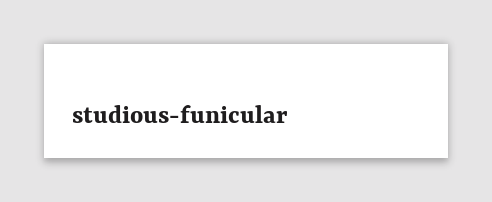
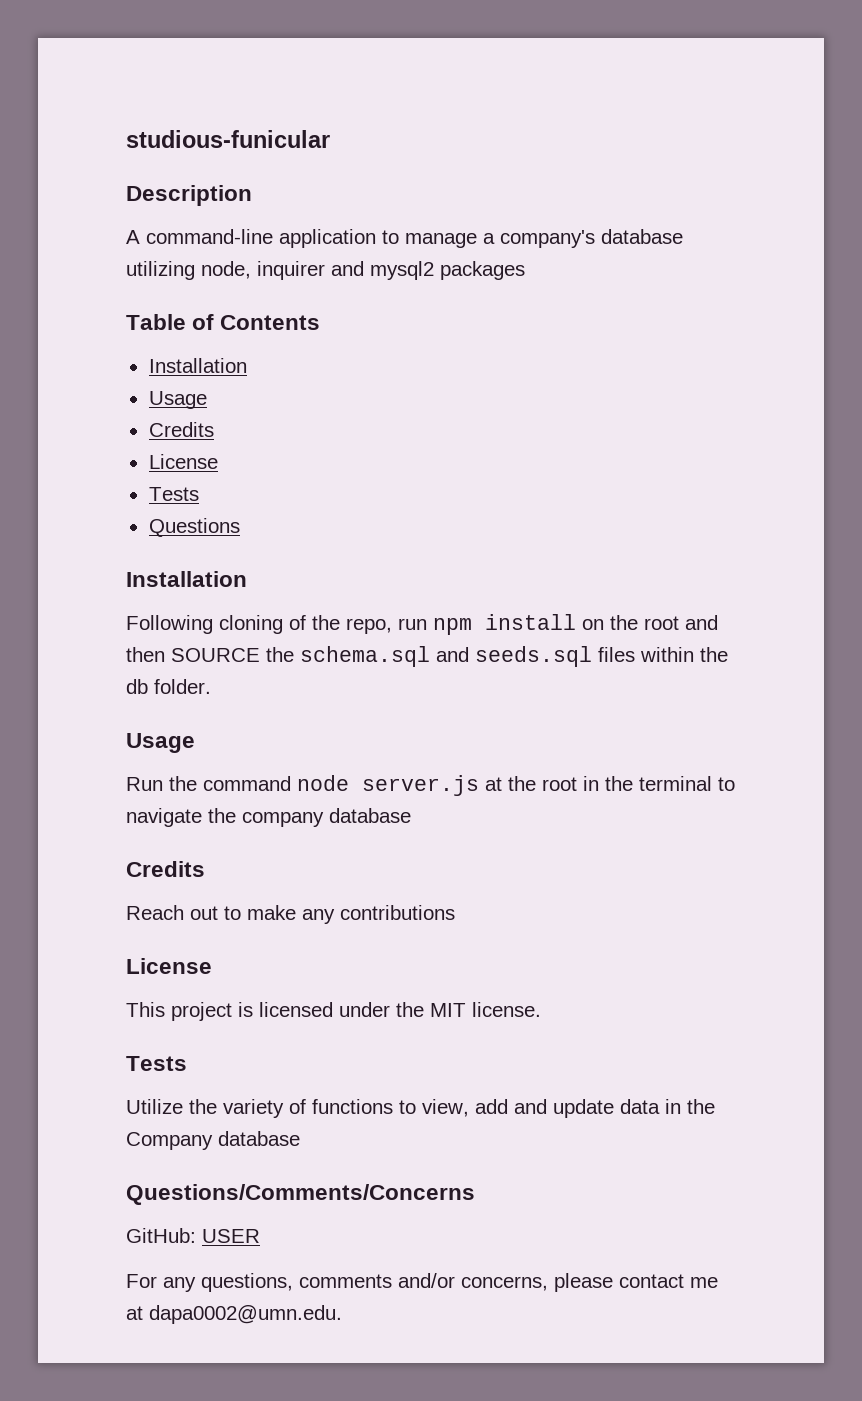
+ Description
+ A command-line application to manage a company's database utilizing node, inquirer and mysql2 packages
+ Table of Contents
+ Installation
+ Usage
+ Credits
+ License
+ Tests
+ Questions
+ Installation
+ Following cloning of the repo, run npm install on the root and then SOURCE the schema.sql and seeds.sql files within the db folder.
+ Usage
+ Run the command node server.js at the root in the terminal to navigate the company database
+ Credits
+ Reach out to make any contributions
+ License
+ This project is licensed under the MIT license.
+ Tests
+ Utilize the variety of functions to view, add and update data in the Company database
+ Questions/Comments/Concerns
+ GitHub: USER
+ For any questions, comments and/or concerns, please contact me at dapa0002@umn.edu.

